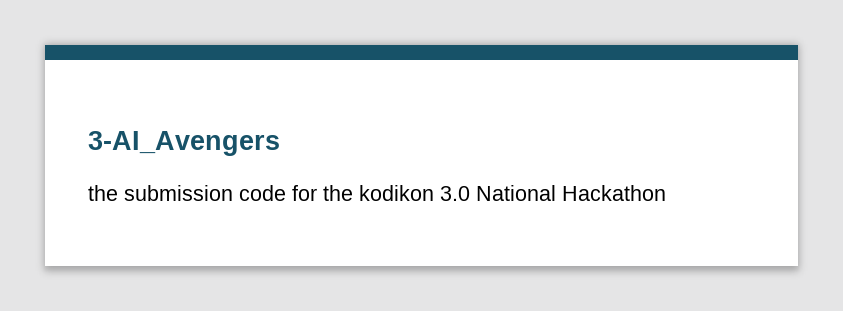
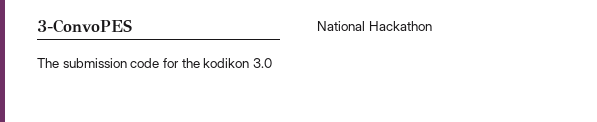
- 3-AI_Avengers
- the submission code for the kodikon 3.0 National Hackathon
+ 3-ConvoPES
+ The submission code for the kodikon 3.0 National Hackathon

